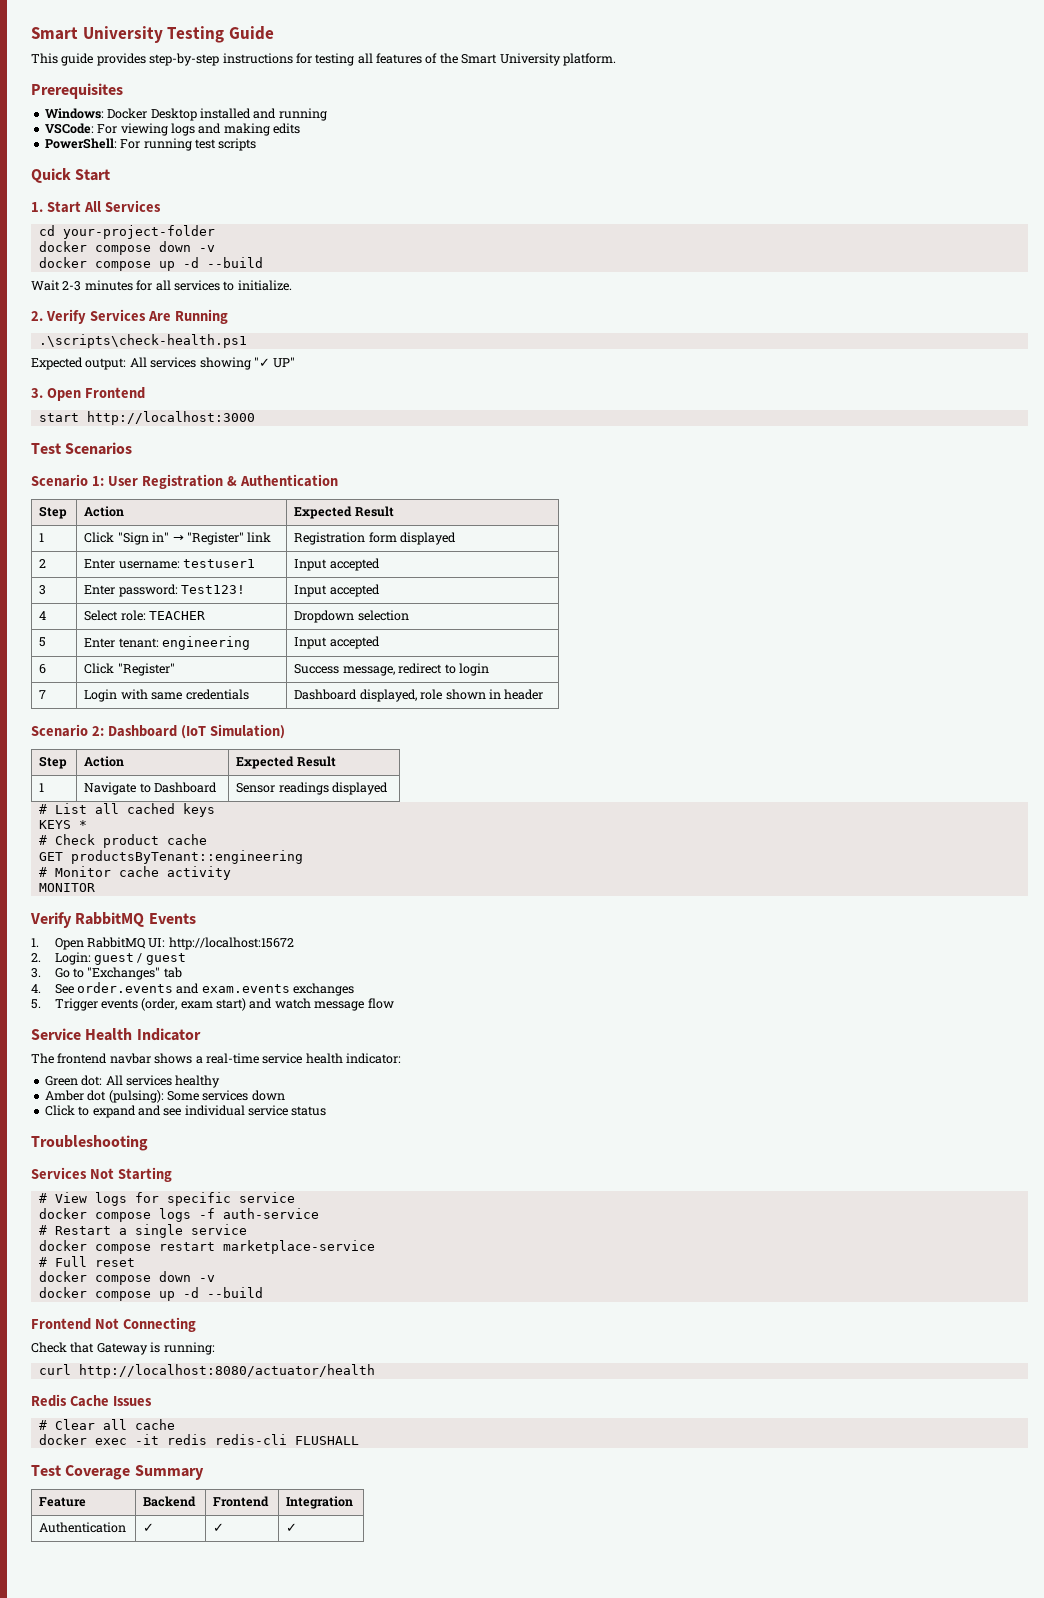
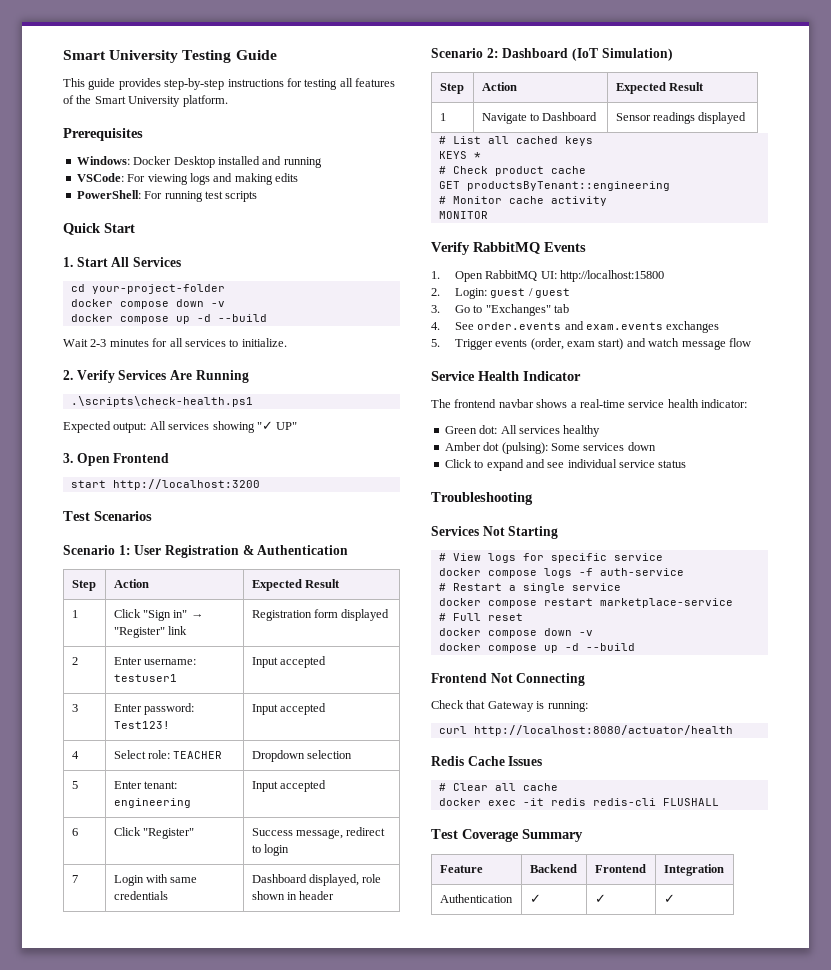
- start http://localhost:3000
+ start http://localhost:3200
- 1. Open RabbitMQ UI: http://localhost:15672
+ 1. Open RabbitMQ UI: http://localhost:15800

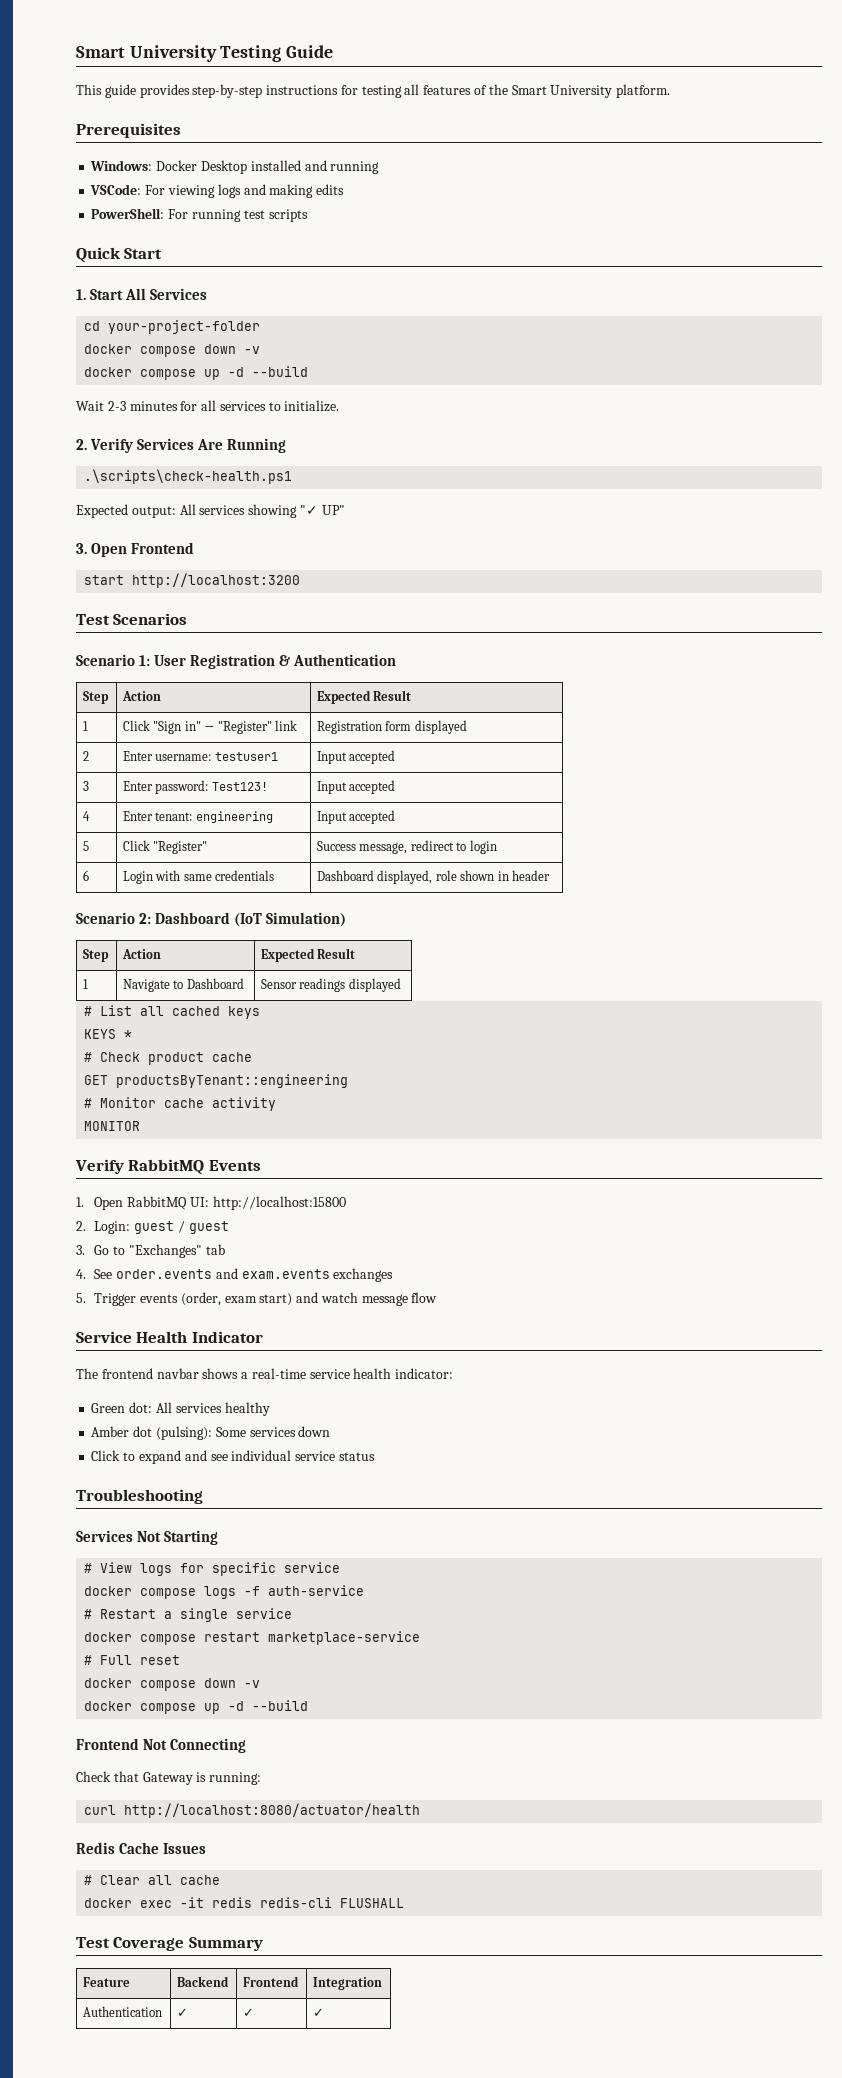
- 4 | Select role: TEACHER | Dropdown selection
- 5 | Enter tenant: engineering | Input accepted
+ 4 | Enter tenant: engineering | Input accepted
- 6 | Click "Register" | Success message, redirect to login
+ 5 | Click "Register" | Success message, redirect to login
- 7 | Login with same credentials | Dashboard displayed, role shown in header
+ 6 | Login with same credentials | Dashboard displayed, role shown in header

